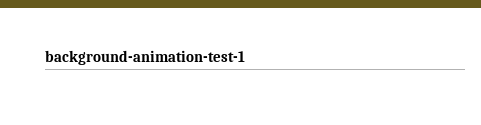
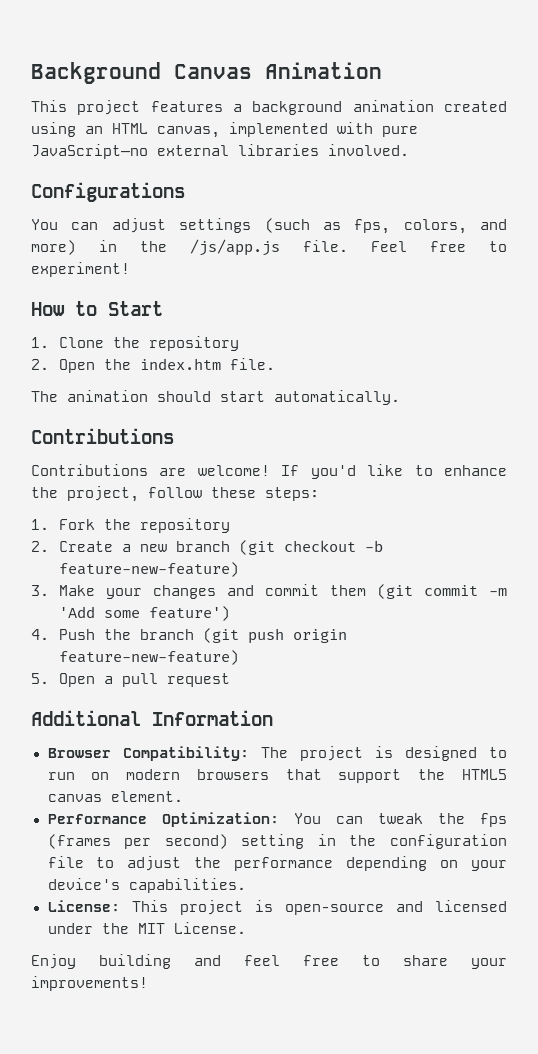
- background-animation-test-1
+ Background Canvas Animation
+ This project features a background animation created using an HTML canvas, implemented with pure JavaScript—no external libraries involved.
+ Configurations
+ You can adjust settings (such as fps, colors, and more) in the /js/app.js file. Feel free to experiment!
+ How to Start
+ 1. Clone the repository
+ 2. Open the index.htm file.
+ The animation should start automatically.
+ Contributions
+ Contributions are welcome! If you'd like to enhance the project, follow these steps:
+ 1. Fork the repository
+ 2. Create a new branch (git checkout -b feature-new-feature)
+ 3. Make your changes and commit them (git commit -m 'Add some feature')
+ 4. Push the branch (git push origin feature-new-feature)
+ 5. Open a pull request
+ Additional Information
+ Browser Compatibility: The project is designed to run on modern browsers that support the HTML5 canvas element.
+ Performance Optimization: You can tweak the fps (frames per second) setting in the configuration file to adjust the performance depending on your device's capabilities.
+ License: This project is open-source and licensed under the MIT License.
+ Enjoy building and feel free to share your improvements!

